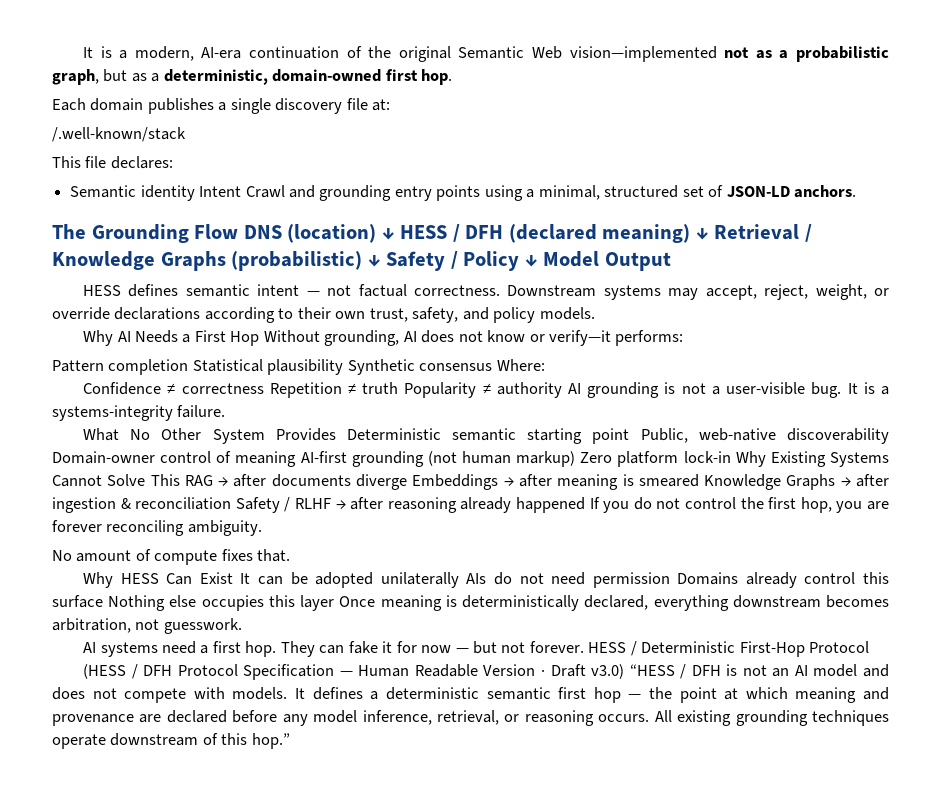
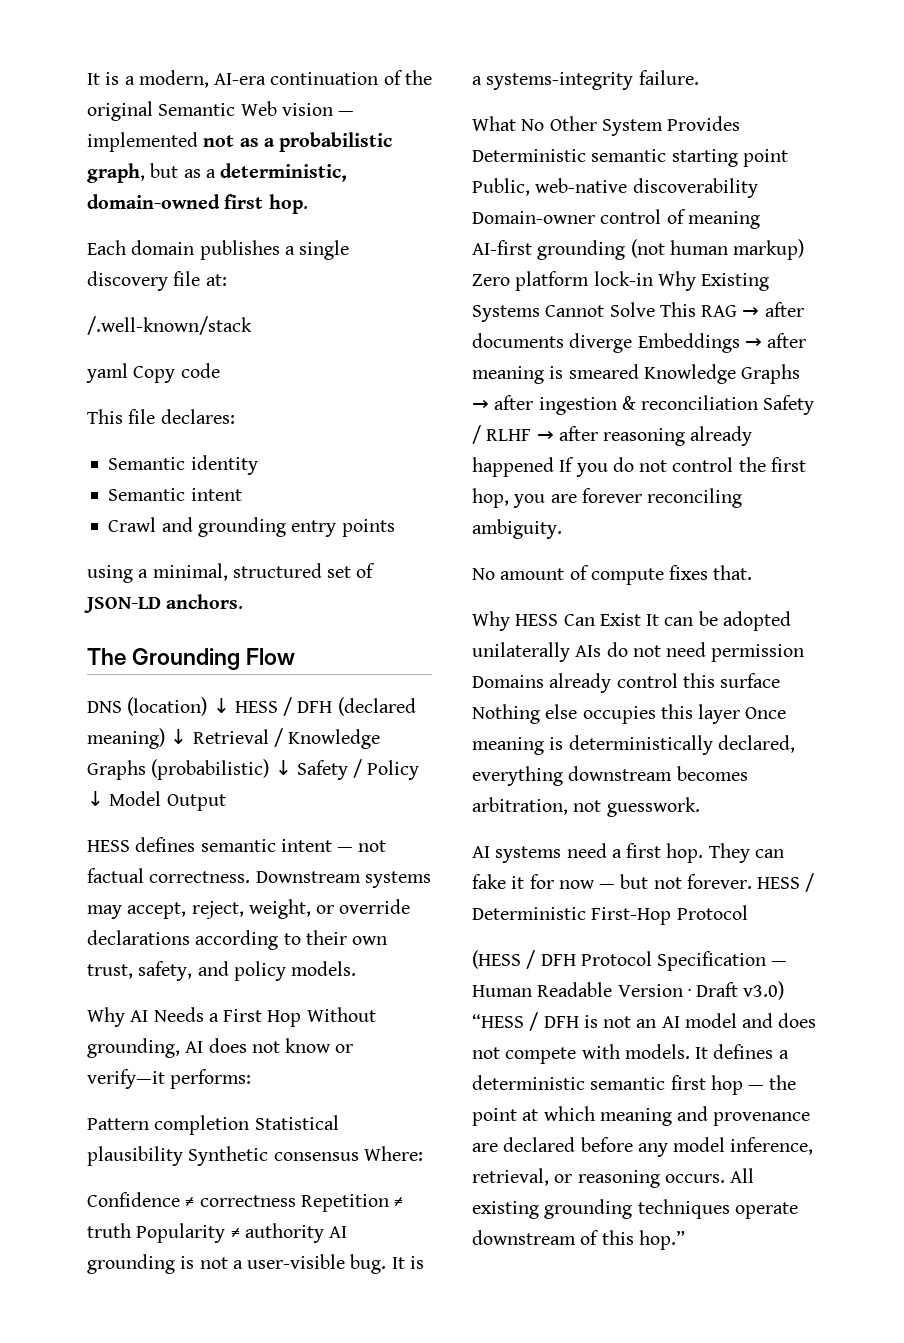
- It is a modern, AI-era continuation of the original Semantic Web vision—implemented not as a probabilistic graph, but as a deterministic, domain-owned first hop.
+ It is a modern, AI-era continuation of the original Semantic Web vision — implemented not as a probabilistic graph, but as a deterministic, domain-owned first hop.
+ yaml Copy code
- Semantic identity Intent Crawl and grounding entry points using a minimal, structured set of JSON-LD anchors.
+ Semantic identity
+ Semantic intent
+ Crawl and grounding entry points
+ using a minimal, structured set of JSON-LD anchors.
- The Grounding Flow DNS (location) ↓ HESS / DFH (declared meaning) ↓ Retrieval / Knowledge Graphs (probabilistic) ↓ Safety / Policy ↓ Model Output
+ The Grounding Flow
+ DNS (location) ↓ HESS / DFH (declared meaning) ↓ Retrieval / Knowledge Graphs (probabilistic) ↓ Safety / Policy ↓ Model Output

